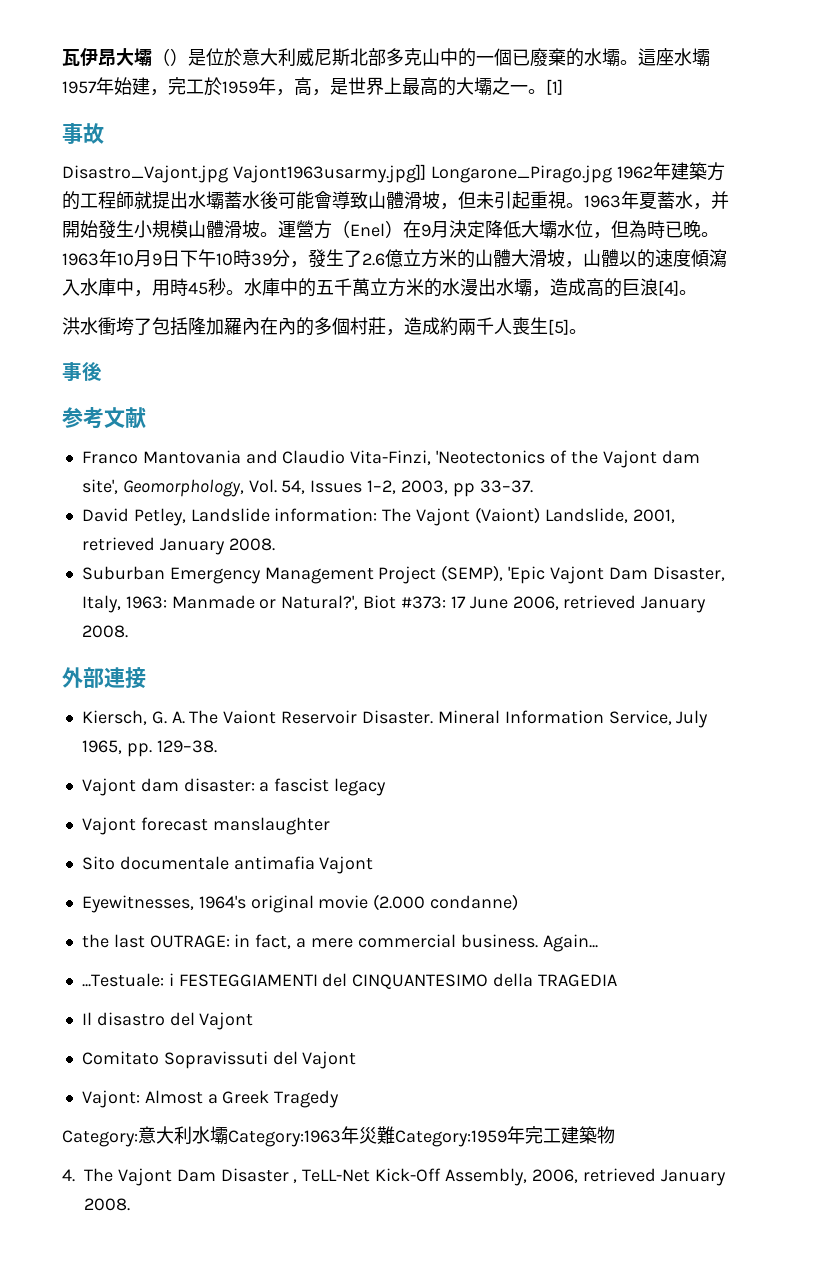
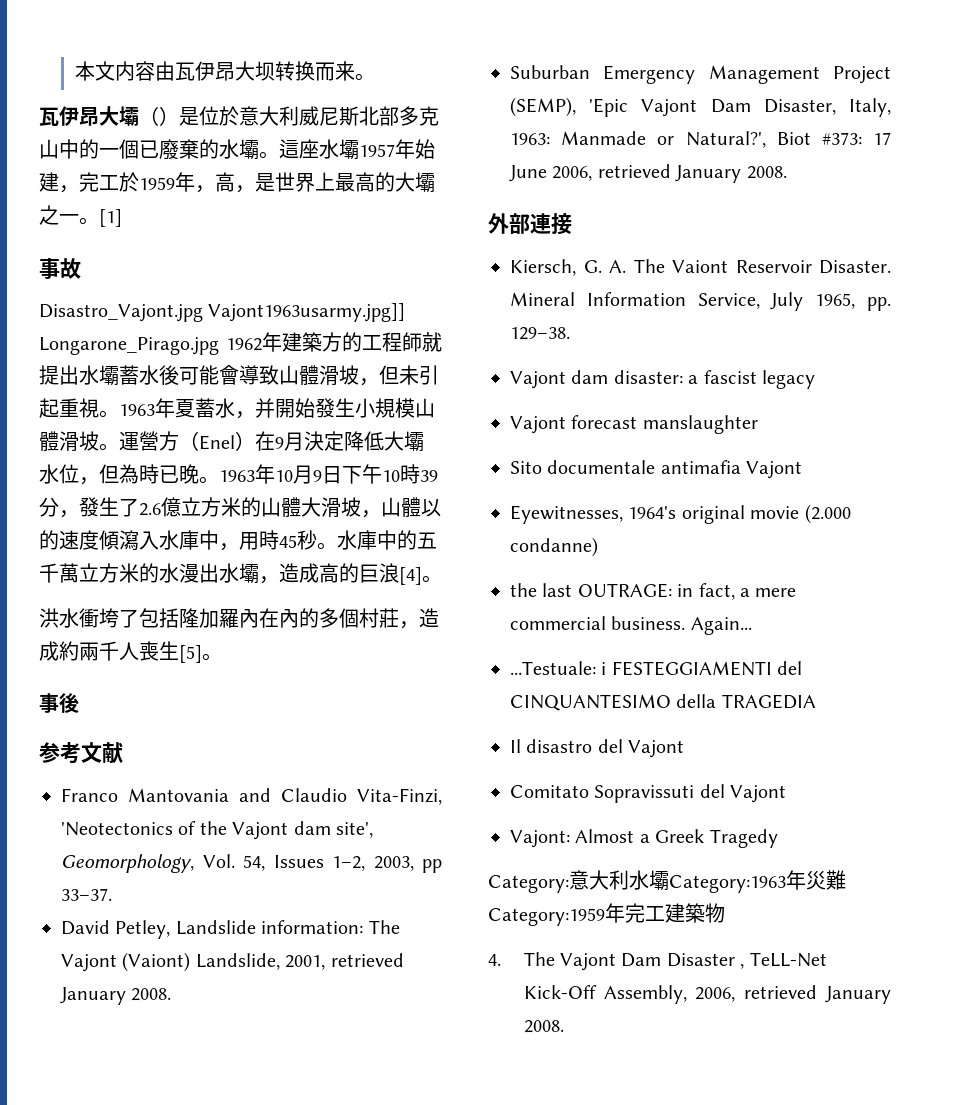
+ 本文内容由瓦伊昂大坝转换而来。

